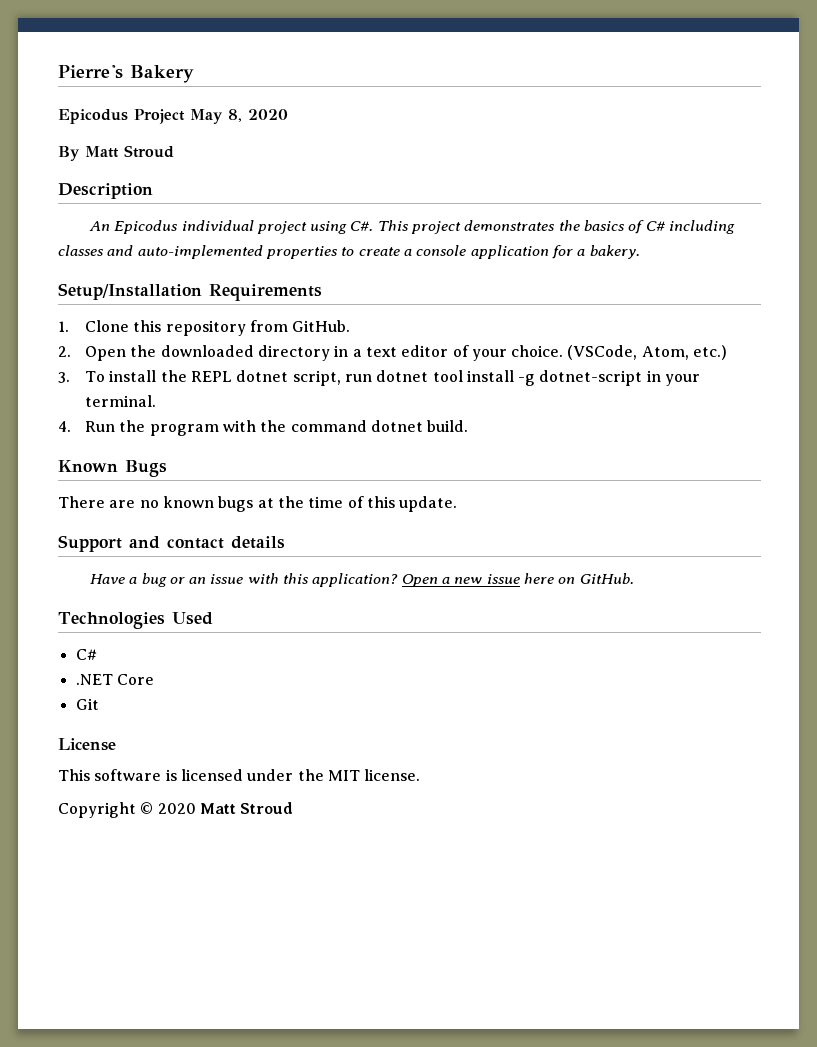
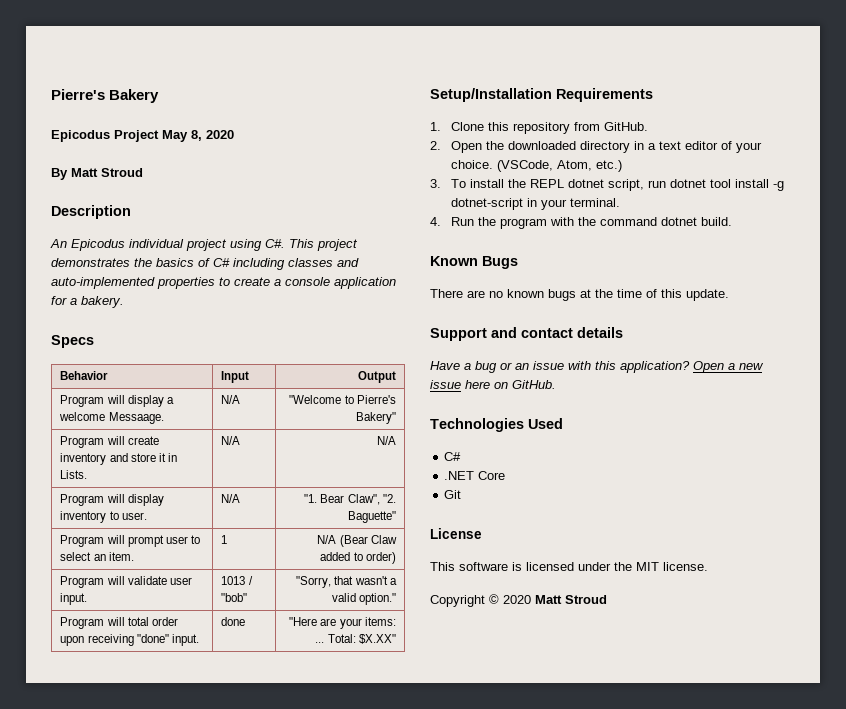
+ Specs
+ Behavior | Input | Output
+ Program will display a welcome Messaage. | N/A | "Welcome to Pierre's Bakery"
+ Program will create inventory and store it in Lists. | N/A | N/A
+ Program will display inventory to user. | N/A | "1. Bear Claw", "2. Baguette"
+ Program will prompt user to select an item. | 1 | N/A (Bear Claw added to order)
+ Program will validate user input. | 1013 / "bob" | "Sorry, that wasn't a valid option."
+ Program will total order upon receiving "done" input. | done | "Here are your items: ... Total: $X.XX"

